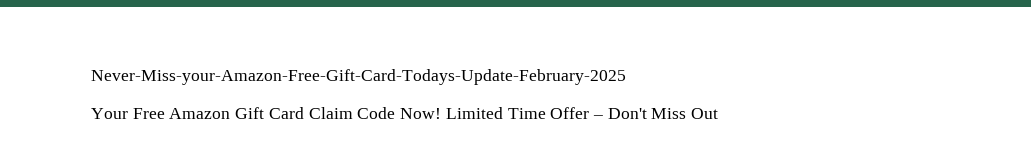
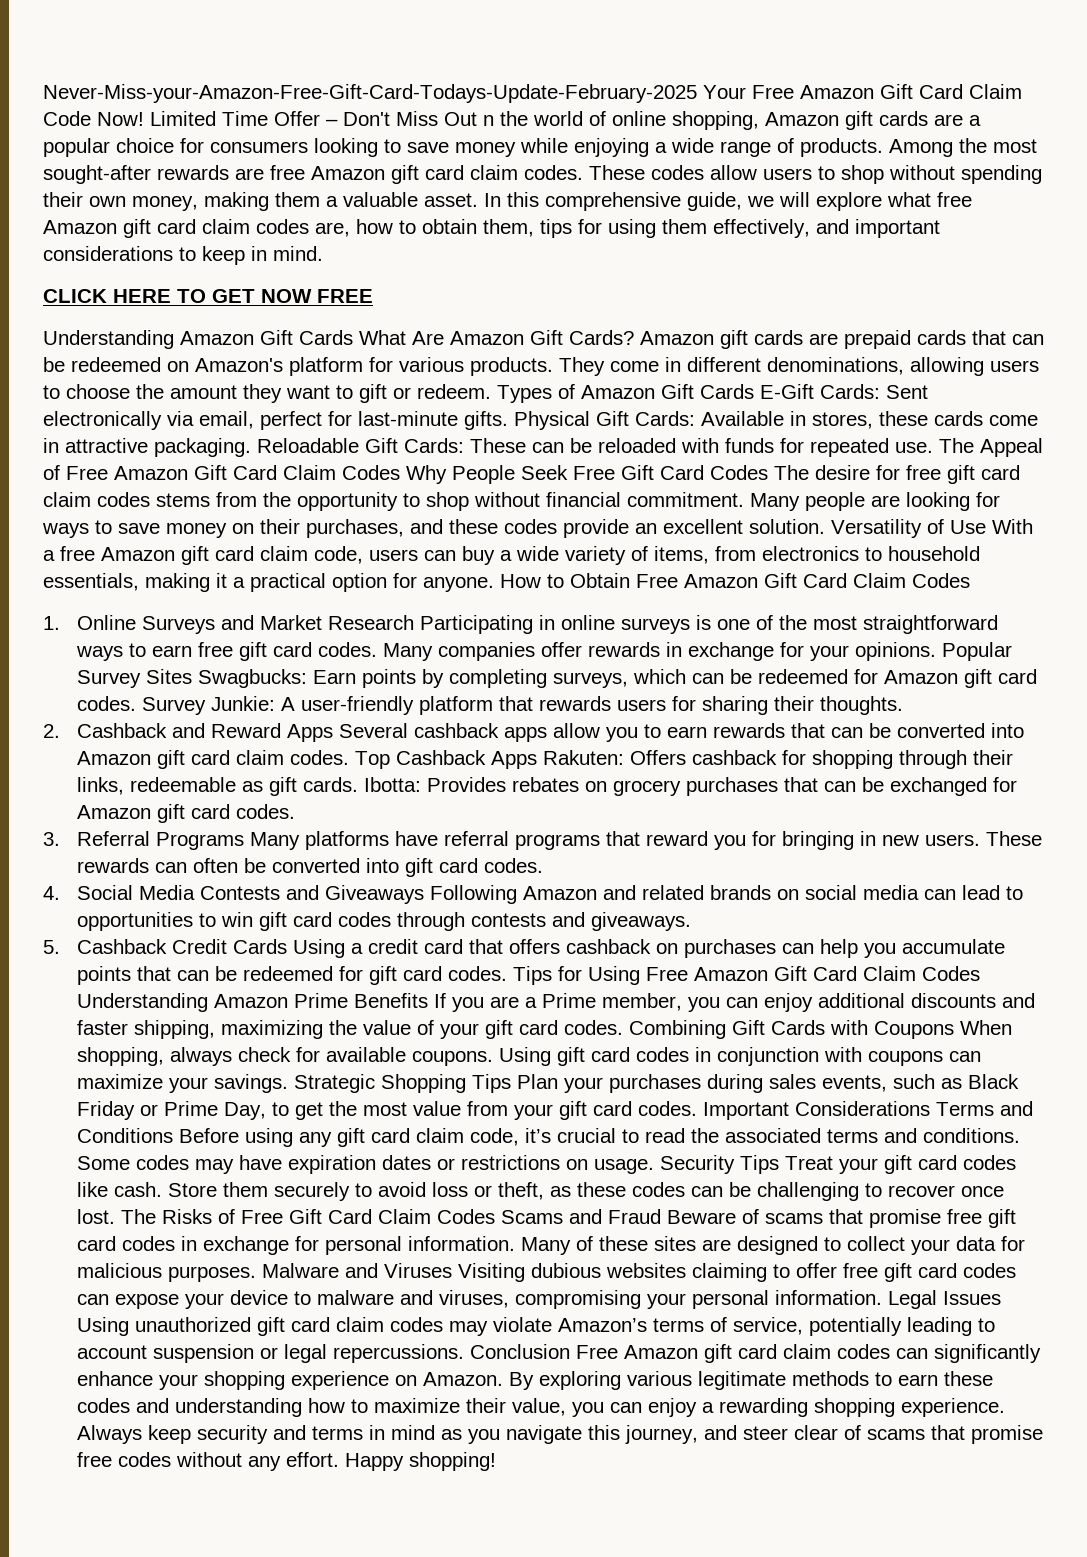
- Never-Miss-your-Amazon-Free-Gift-Card-Todays-Update-February-2025
- Your Free Amazon Gift Card Claim Code Now!
+ Never-Miss-your-Amazon-Free-Gift-Card-Todays-Update-February-2025 Your Free Amazon Gift Card Claim Code Now!
- Limited Time Offer – Don't Miss Out
+ Limited Time Offer – Don't Miss Out n the world of online shopping, Amazon gift cards are a popular choice for consumers looking to save money while enjoying a wide range of products. Among the most sought-after rewards are free Amazon gift card claim codes. These codes allow users to shop without spending their own money, making them a valuable asset. In this comprehensive guide, we will explore what free Amazon gift card claim codes are, how to obtain them, tips for using them effectively, and important considerations to keep in mind.
+ CLICK HERE TO GET NOW FREE
+ Understanding Amazon Gift Cards What Are Amazon Gift Cards? Amazon gift cards are prepaid cards that can be redeemed on Amazon's platform for various products. They come in different denominations, allowing users to choose the amount they want to gift or redeem. Types of Amazon Gift Cards E-Gift Cards: Sent electronically via email, perfect for last-minute gifts. Physical Gift Cards: Available in stores, these cards come in attractive packaging. Reloadable Gift Cards: These can be reloaded with funds for repeated use. The Appeal of Free Amazon Gift Card Claim Codes Why People Seek Free Gift Card Codes The desire for free gift card claim codes stems from the opportunity to shop without financial commitment. Many people are looking for ways to save money on their purchases, and these codes provide an excellent solution. Versatility of Use With a free Amazon gift card claim code, users can buy a wide variety of items, from electronics to household essentials, making it a practical option for anyone. How to Obtain Free Amazon Gift Card Claim Codes
+ 1. Online Surveys and Market Research Participating in online surveys is one of the most straightforward ways to earn free gift card codes. Many companies offer rewards in exchange for your opinions. Popular Survey Sites Swagbucks: Earn points by completing surveys, which can be redeemed for Amazon gift card codes. Survey Junkie: A user-friendly platform that rewards users for sharing their thoughts.
+ 2. Cashback and Reward Apps Several cashback apps allow you to earn rewards that can be converted into Amazon gift card claim codes. Top Cashback Apps Rakuten: Offers cashback for shopping through their links, redeemable as gift cards. Ibotta: Provides rebates on grocery purchases that can be exchanged for Amazon gift card codes.
+ 3. Referral Programs Many platforms have referral programs that reward you for bringing in new users. These rewards can often be converted into gift card codes.
+ 4. Social Media Contests and Giveaways Following Amazon and related brands on social media can lead to opportunities to win gift card codes through contests and giveaways.
+ 5. Cashback Credit Cards Using a credit card that offers cashback on purchases can help you accumulate points that can be redeemed for gift card codes. Tips for Using Free Amazon Gift Card Claim Codes Understanding Amazon Prime Benefits If you are a Prime member, you can enjoy additional discounts and faster shipping, maximizing the value of your gift card codes. Combining Gift Cards with Coupons When shopping, always check for available coupons. Using gift card codes in conjunction with coupons can maximize your savings. Strategic Shopping Tips Plan your purchases during sales events, such as Black Friday or Prime Day, to get the most value from your gift card codes. Important Considerations Terms and Conditions Before using any gift card claim code, it’s crucial to read the associated terms and conditions. Some codes may have expiration dates or restrictions on usage. Security Tips Treat your gift card codes like cash. Store them securely to avoid loss or theft, as these codes can be challenging to recover once lost. The Risks of Free Gift Card Claim Codes Scams and Fraud Beware of scams that promise free gift card codes in exchange for personal information. Many of these sites are designed to collect your data for malicious purposes. Malware and Viruses Visiting dubious websites claiming to offer free gift card codes can expose your device to malware and viruses, compromising your personal information. Legal Issues Using unauthorized gift card claim codes may violate Amazon’s terms of service, potentially leading to account suspension or legal repercussions. Conclusion Free Amazon gift card claim codes can significantly enhance your shopping experience on Amazon. By exploring various legitimate methods to earn these codes and understanding how to maximize their value, you can enjoy a rewarding shopping experience. Always keep security and terms in mind as you navigate this journey, and steer clear of scams that promise free codes without any effort. Happy shopping!

